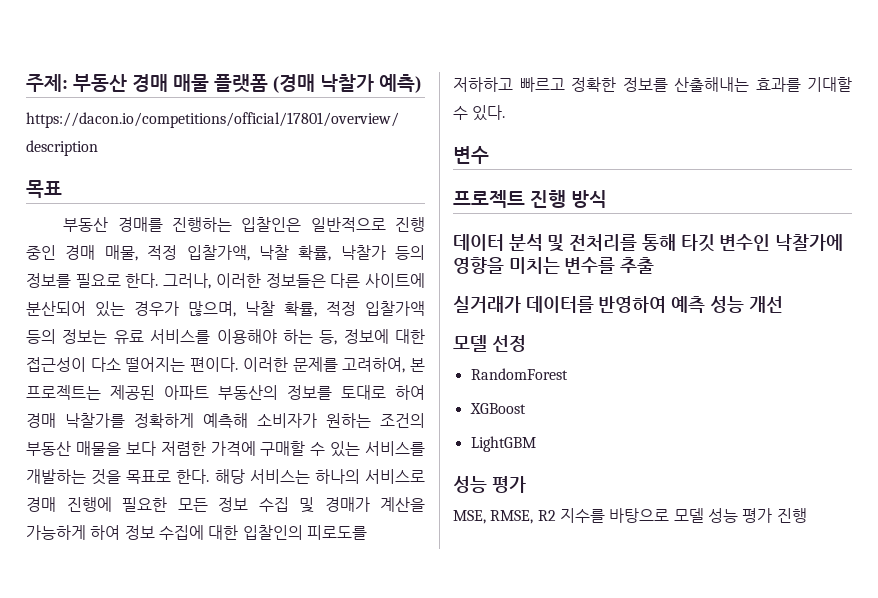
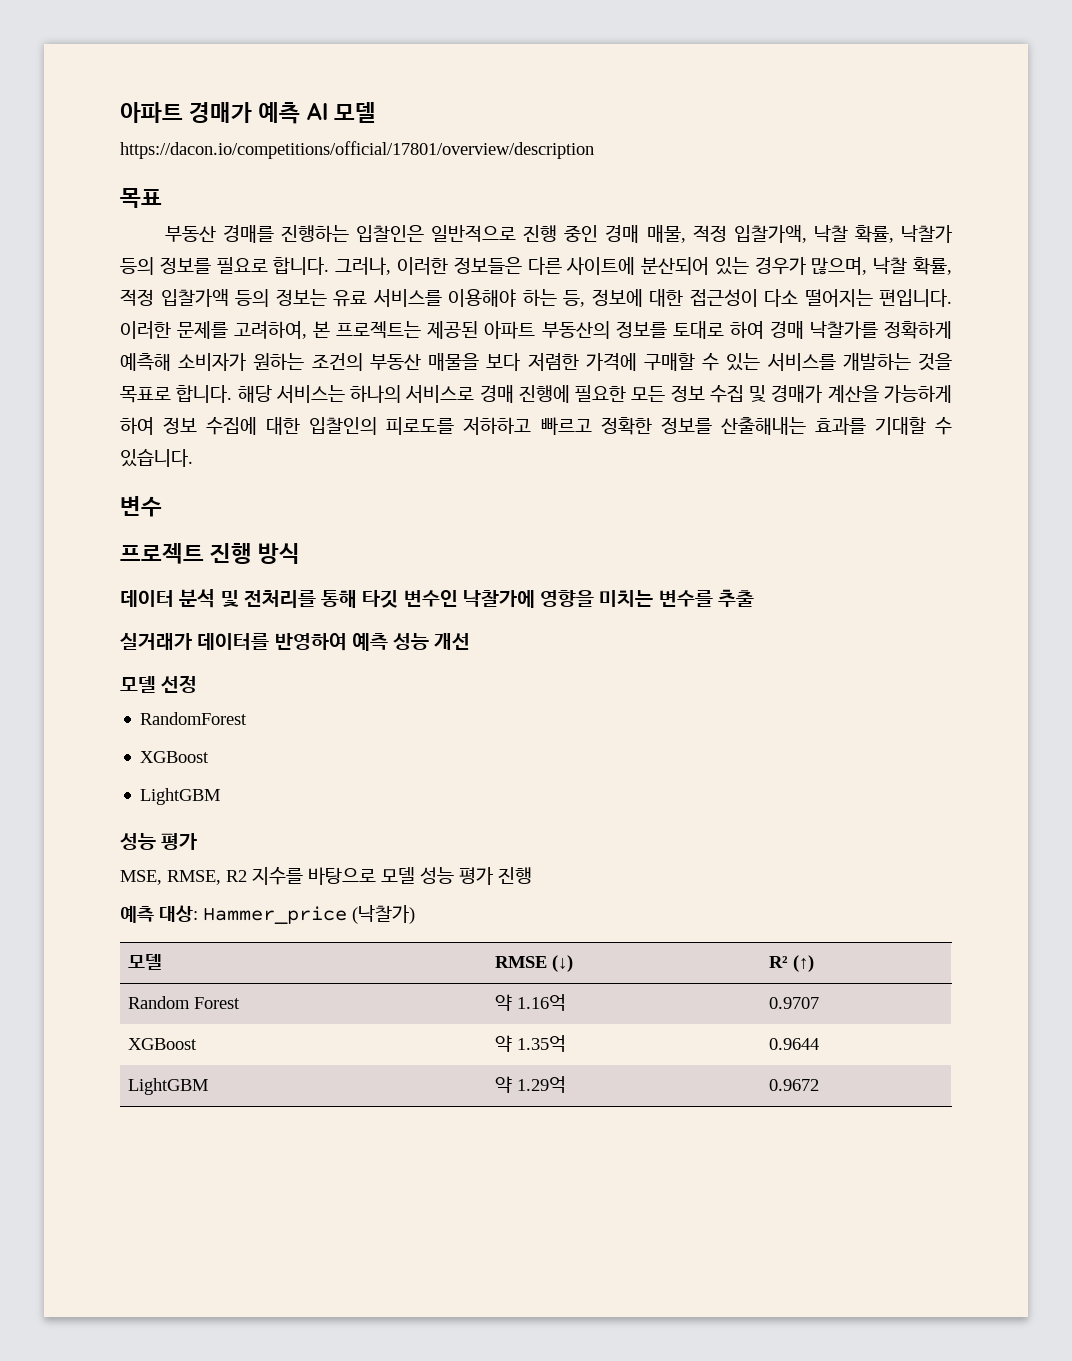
- 주제: 부동산 경매 매물 플랫폼 (경매 낙찰가 예측)
+ 아파트 경매가 예측 AI 모델
- 부동산 경매를 진행하는 입찰인은 일반적으로 진행 중인 경매 매물, 적정 입찰가액, 낙찰 확률, 낙찰가 등의 정보를 필요로 한다.
+ 부동산 경매를 진행하는 입찰인은 일반적으로 진행 중인 경매 매물, 적정 입찰가액, 낙찰 확률, 낙찰가 등의 정보를 필요로 합니다.
- 그러나, 이러한 정보들은 다른 사이트에 분산되어 있는 경우가 많으며, 낙찰 확률, 적정 입찰가액 등의 정보는 유료 서비스를 이용해야 하는 등, 정보에 대한 접근성이 다소 떨어지는 편이다.
+ 그러나, 이러한 정보들은 다른 사이트에 분산되어 있는 경우가 많으며, 낙찰 확률, 적정 입찰가액 등의 정보는 유료 서비스를 이용해야 하는 등, 정보에 대한 접근성이 다소 떨어지는 편입니다.
- 이러한 문제를 고려하여, 본 프로젝트는 제공된 아파트 부동산의 정보를 토대로 하여 경매 낙찰가를 정확하게 예측해 소비자가 원하는 조건의 부동산 매물을 보다 저렴한 가격에 구매할 수 있는 서비스를 개발하는 것을 목표로 한다.
+ 이러한 문제를 고려하여, 본 프로젝트는 제공된 아파트 부동산의 정보를 토대로 하여 경매 낙찰가를 정확하게 예측해 소비자가 원하는 조건의 부동산 매물을 보다 저렴한 가격에 구매할 수 있는 서비스를 개발하는 것을 목표로 합니다.
- 해당 서비스는 하나의 서비스로 경매 진행에 필요한 모든 정보 수집 및 경매가 계산을 가능하게 하여 정보 수집에 대한 입찰인의 피로도를 저하하고 빠르고 정확한 정보를 산출해내는 효과를 기대할 수 있다.
+ 해당 서비스는 하나의 서비스로 경매 진행에 필요한 모든 정보 수집 및 경매가 계산을 가능하게 하여 정보 수집에 대한 입찰인의 피로도를 저하하고 빠르고 정확한 정보를 산출해내는 효과를 기대할 수 있습니다.
+ 예측 대상: Hammer_price (낙찰가)
+ 모델 | RMSE (↓) | R² (↑)
+ Random Forest | 약 1.16억 | 0.9707
+ XGBoost | 약 1.35억 | 0.9644
+ LightGBM | 약 1.29억 | 0.9672

